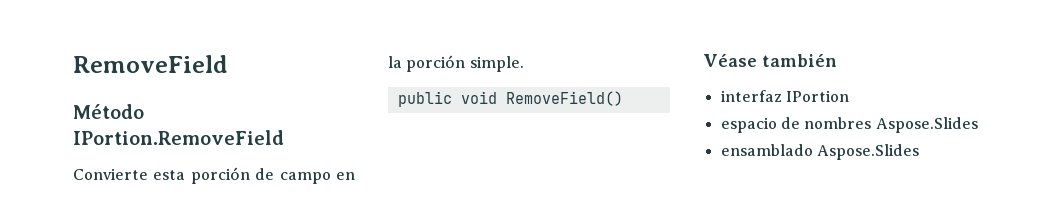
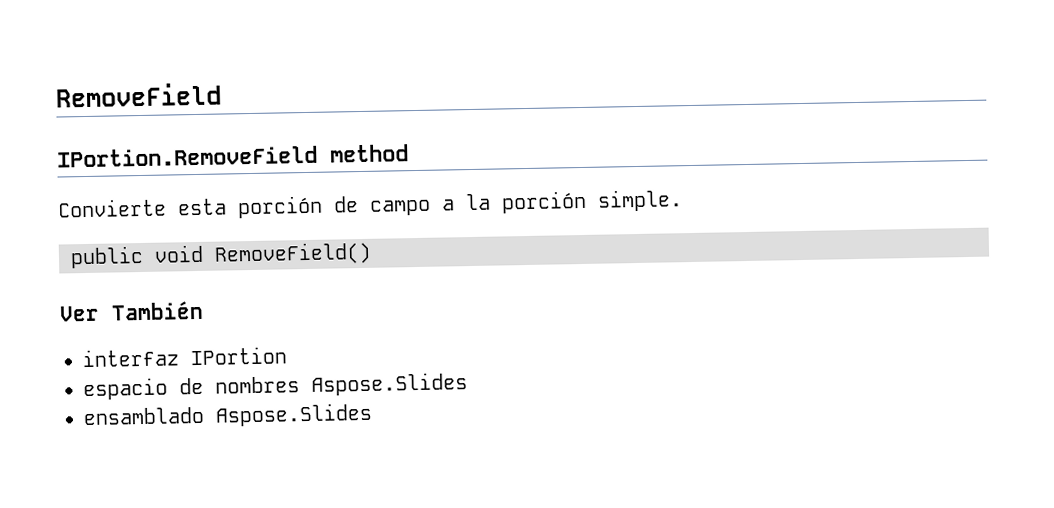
- Método IPortion.RemoveField
+ IPortion.RemoveField method
- Convierte esta porción de campo en la porción simple.
+ Convierte esta porción de campo a la porción simple.
- Véase también
+ Ver También

